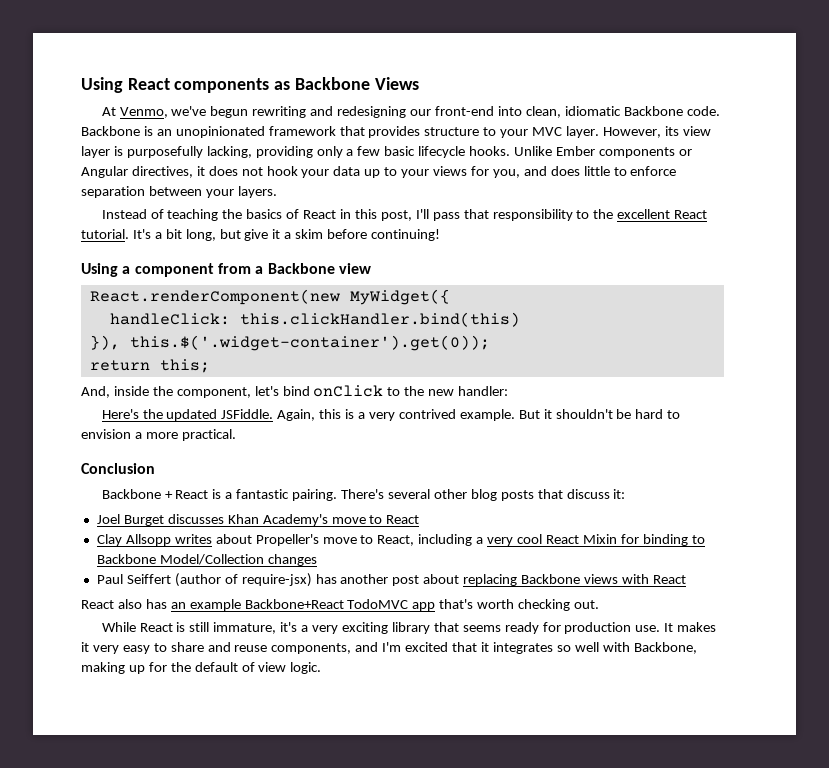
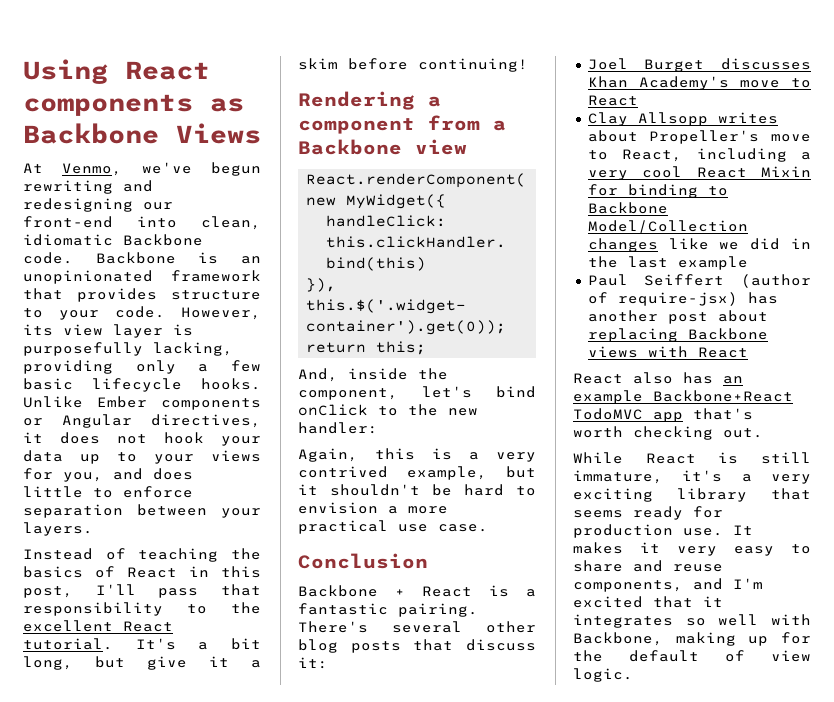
- Backbone is an unopinionated framework that provides structure to your MVC layer.
+ Backbone is an unopinionated framework that provides structure to your code.
- Using a component from a Backbone view
+ Rendering a component from a Backbone view
- Here's the updated JSFiddle. Again, this is a very contrived example. But it shouldn't be hard to envision a more practical.
+ Again, this is a very contrived example, but it shouldn't be hard to envision a more practical use case.
- Clay Allsopp writes about Propeller's move to React, including a very cool React Mixin for binding to Backbone Model/Collection changes
+ Clay Allsopp writes about Propeller's move to React, including a very cool React Mixin for binding to Backbone Model/Collection changes like we did in the last example

